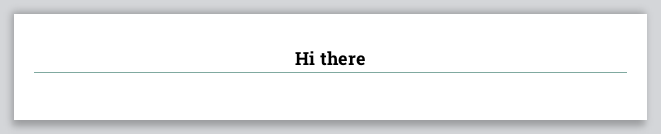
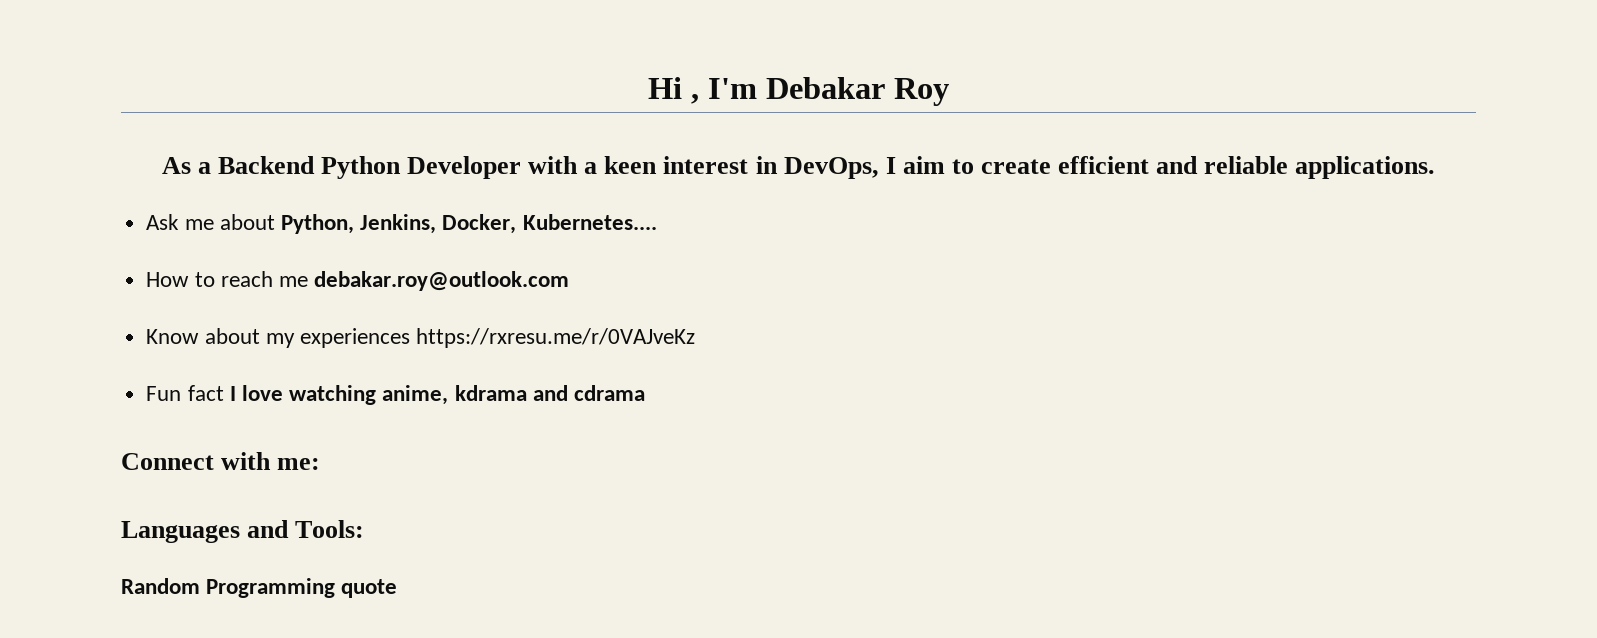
- Hi there
+ Hi , I'm Debakar Roy
+ As a Backend Python Developer with a keen interest in DevOps, I aim to create efficient and reliable applications.
+ Ask me about Python, Jenkins, Docker, Kubernetes....
+ How to reach me debakar.roy@outlook.com
+ Know about my experiences https://rxresu.me/r/0VAJveKz
+ Fun fact I love watching anime, kdrama and cdrama
+ Connect with me:
+ Languages and Tools:
+ Random Programming quote

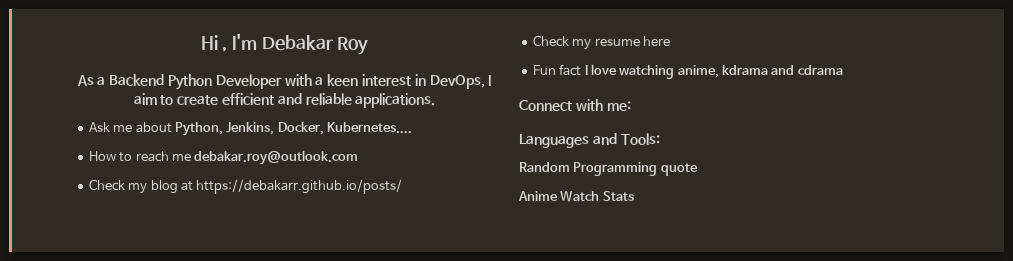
- Know about my experiences https://rxresu.me/r/0VAJveKz
+ Check my blog at https://debakarr.github.io/posts/
+ Check my resume here
+ Anime Watch Stats

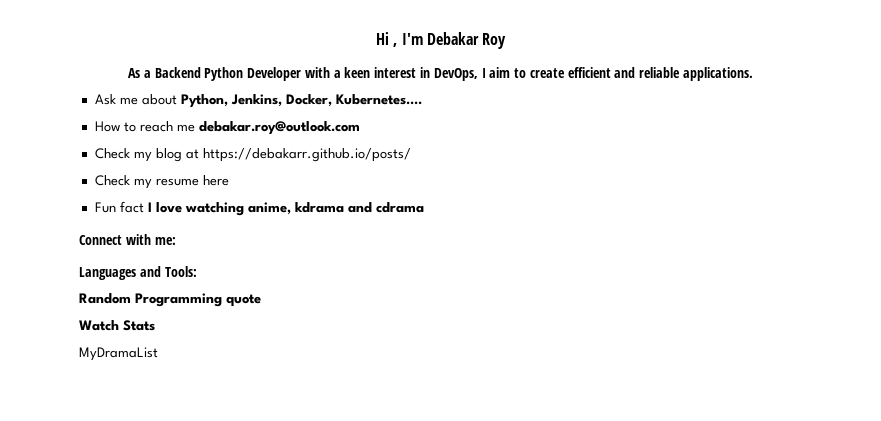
- Anime Watch Stats
+ Watch Stats
+ MyDramaList

